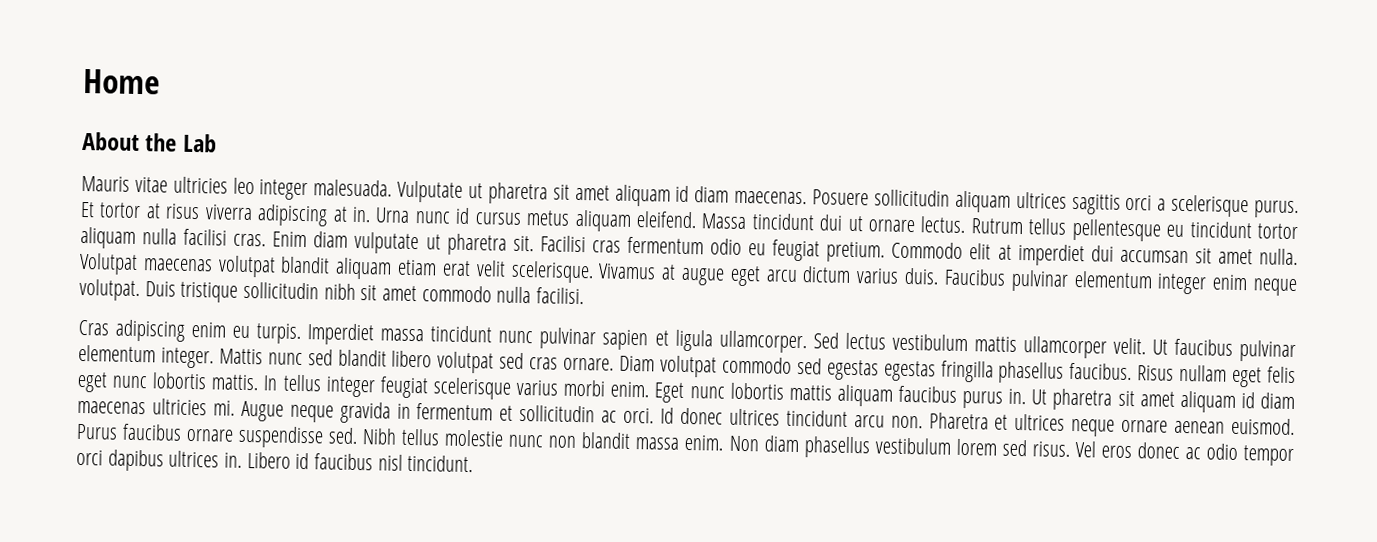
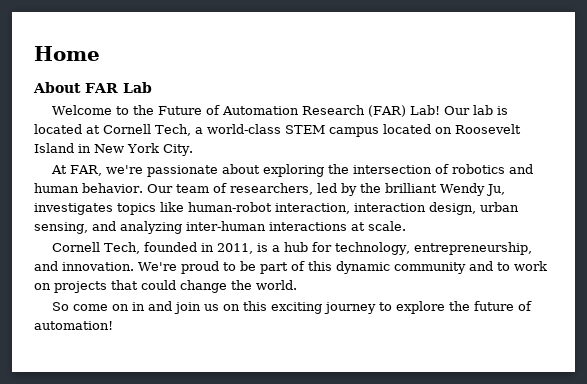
- About the Lab
+ About FAR Lab
- Mauris vitae ultricies leo integer malesuada. Vulputate ut pharetra sit amet aliquam id diam maecenas. Posuere sollicitudin aliquam ultrices sagittis orci a scelerisque purus. Et tortor at risus viverra adipiscing at in. Urna nunc id cursus metus aliquam eleifend. Massa tincidunt dui ut ornare lectus. Rutrum tellus pellentesque eu tincidunt tortor aliquam nulla facilisi cras. Enim diam vulputate ut pharetra sit. Facilisi cras fermentum odio eu feugiat pretium. Commodo elit at imperdiet dui accumsan sit amet nulla. Volutpat maecenas volutpat blandit aliquam etiam erat velit scelerisque. Vivamus at augue eget arcu dictum varius duis. Faucibus pulvinar elementum integer enim neque volutpat. Duis tristique sollicitudin nibh sit amet commodo nulla facilisi.
- Cras adipiscing enim eu turpis. Imperdiet massa tincidunt nunc pulvinar sapien et ligula ullamcorper. Sed lectus vestibulum mattis ullamcorper velit. Ut faucibus pulvinar elementum integer. Mattis nunc sed blandit libero volutpat sed cras ornare. Diam volutpat commodo sed egestas egestas fringilla phasellus faucibus. Risus nullam eget felis eget nunc lobortis mattis. In tellus integer feugiat scelerisque varius morbi enim. Eget nunc lobortis mattis aliquam faucibus purus in. Ut pharetra sit amet aliquam id diam maecenas ultricies mi. Augue neque gravida in fermentum et sollicitudin ac orci. Id donec ultrices tincidunt arcu non. Pharetra et ultrices neque ornare aenean euismod. Purus faucibus ornare suspendisse sed. Nibh tellus molestie nunc non blandit massa enim. Non diam phasellus vestibulum lorem sed risus. Vel eros donec ac odio tempor orci dapibus ultrices in. Libero id faucibus nisl tincidunt.
+ Welcome to the Future of Automation Research (FAR) Lab! Our lab is located at Cornell Tech, a world-class STEM campus located on Roosevelt Island in New York City.
+ At FAR, we're passionate about exploring the intersection of robotics and human behavior. Our team of researchers, led by the brilliant Wendy Ju, investigates topics like human-robot interaction, interaction design, urban sensing, and analyzing inter-human interactions at scale.
+ Cornell Tech, founded in 2011, is a hub for technology, entrepreneurship, and innovation. We're proud to be part of this dynamic community and to work on projects that could change the world.
+ So come on in and join us on this exciting journey to explore the future of automation!

